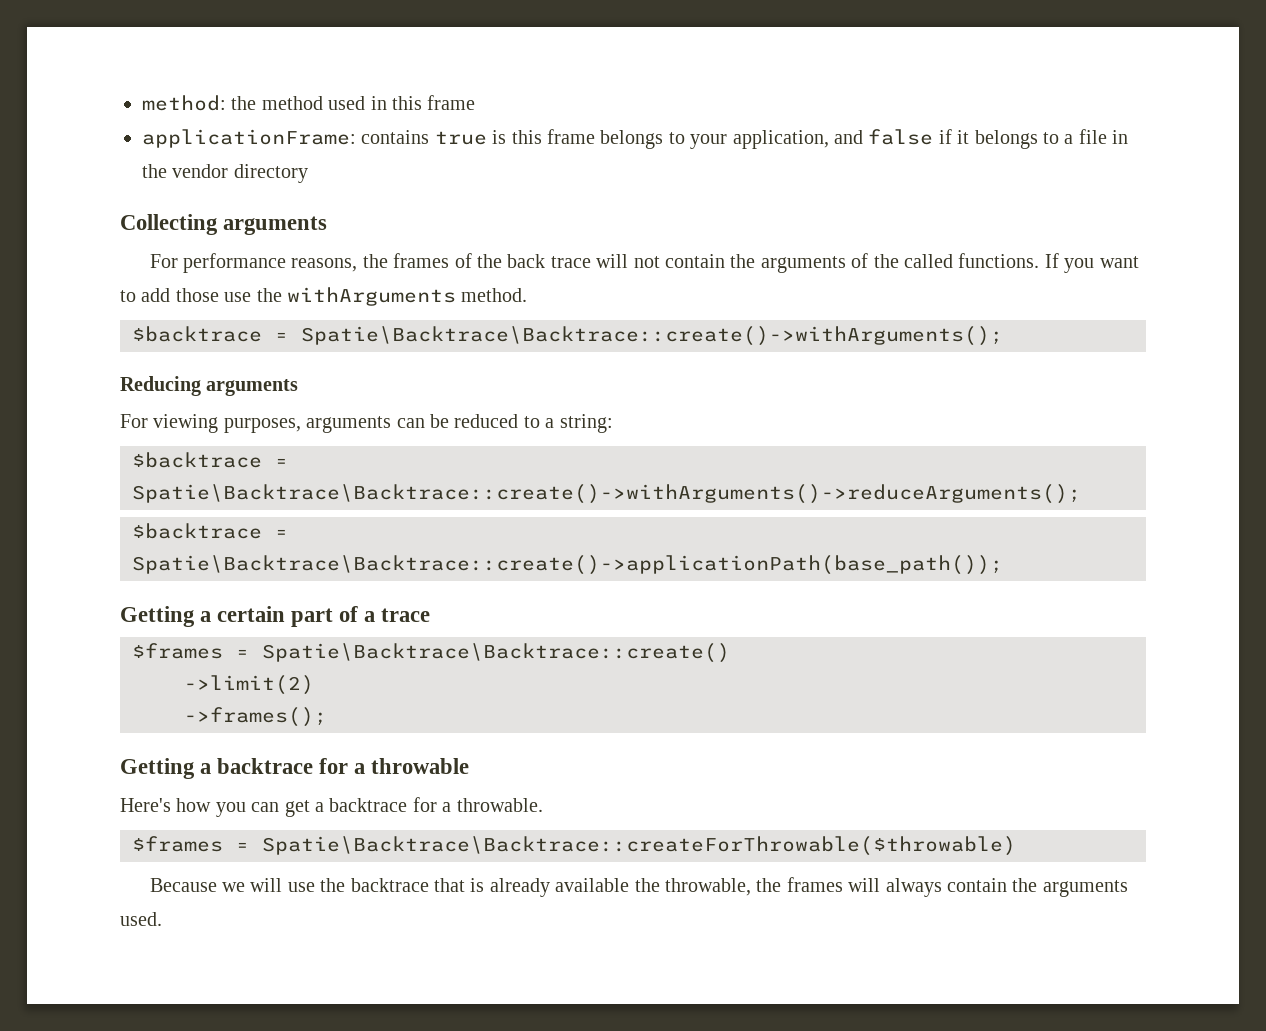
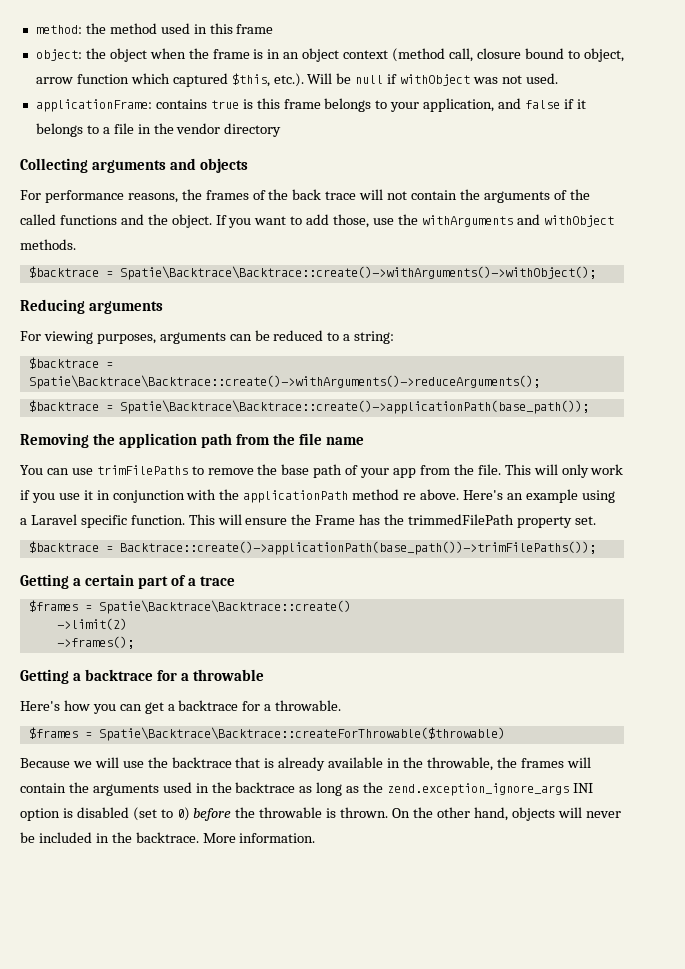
+ object: the object when the frame is in an object context (method call, closure bound to object, arrow function which captured $this, etc.). Will be null if withObject was not used.
- Collecting arguments
+ Collecting arguments and objects
- For performance reasons, the frames of the back trace will not contain the arguments of the called functions.
+ For performance reasons, the frames of the back trace will not contain the arguments of the called functions and the object.
- If you want to add those use the withArguments method.
- $backtrace = Spatie\Backtrace\Backtrace::create()->withArguments();
+ If you want to add those, use the withArguments and withObject methods.
+ $backtrace = Spatie\Backtrace\Backtrace::create()->withArguments()->withObject();
+ Removing the application path from the file name
+ You can use trimFilePaths to remove the base path of your app from the file. This will only work if you use it in conjunction with the applicationPath method re above. Here's an example using a Laravel specific function. This will ensure the Frame has the trimmedFilePath property set.
+ $backtrace = Backtrace::create()->applicationPath(base_path())->trimFilePaths());
- Because we will use the backtrace that is already available the throwable, the frames will always contain the arguments used.
+ Because we will use the backtrace that is already available in the throwable, the frames will contain the arguments used in the backtrace as long as the zend.exception_ignore_args INI option is disabled (set to 0) before the throwable is thrown. On the other hand, objects will never be included in the backtrace. More information.

